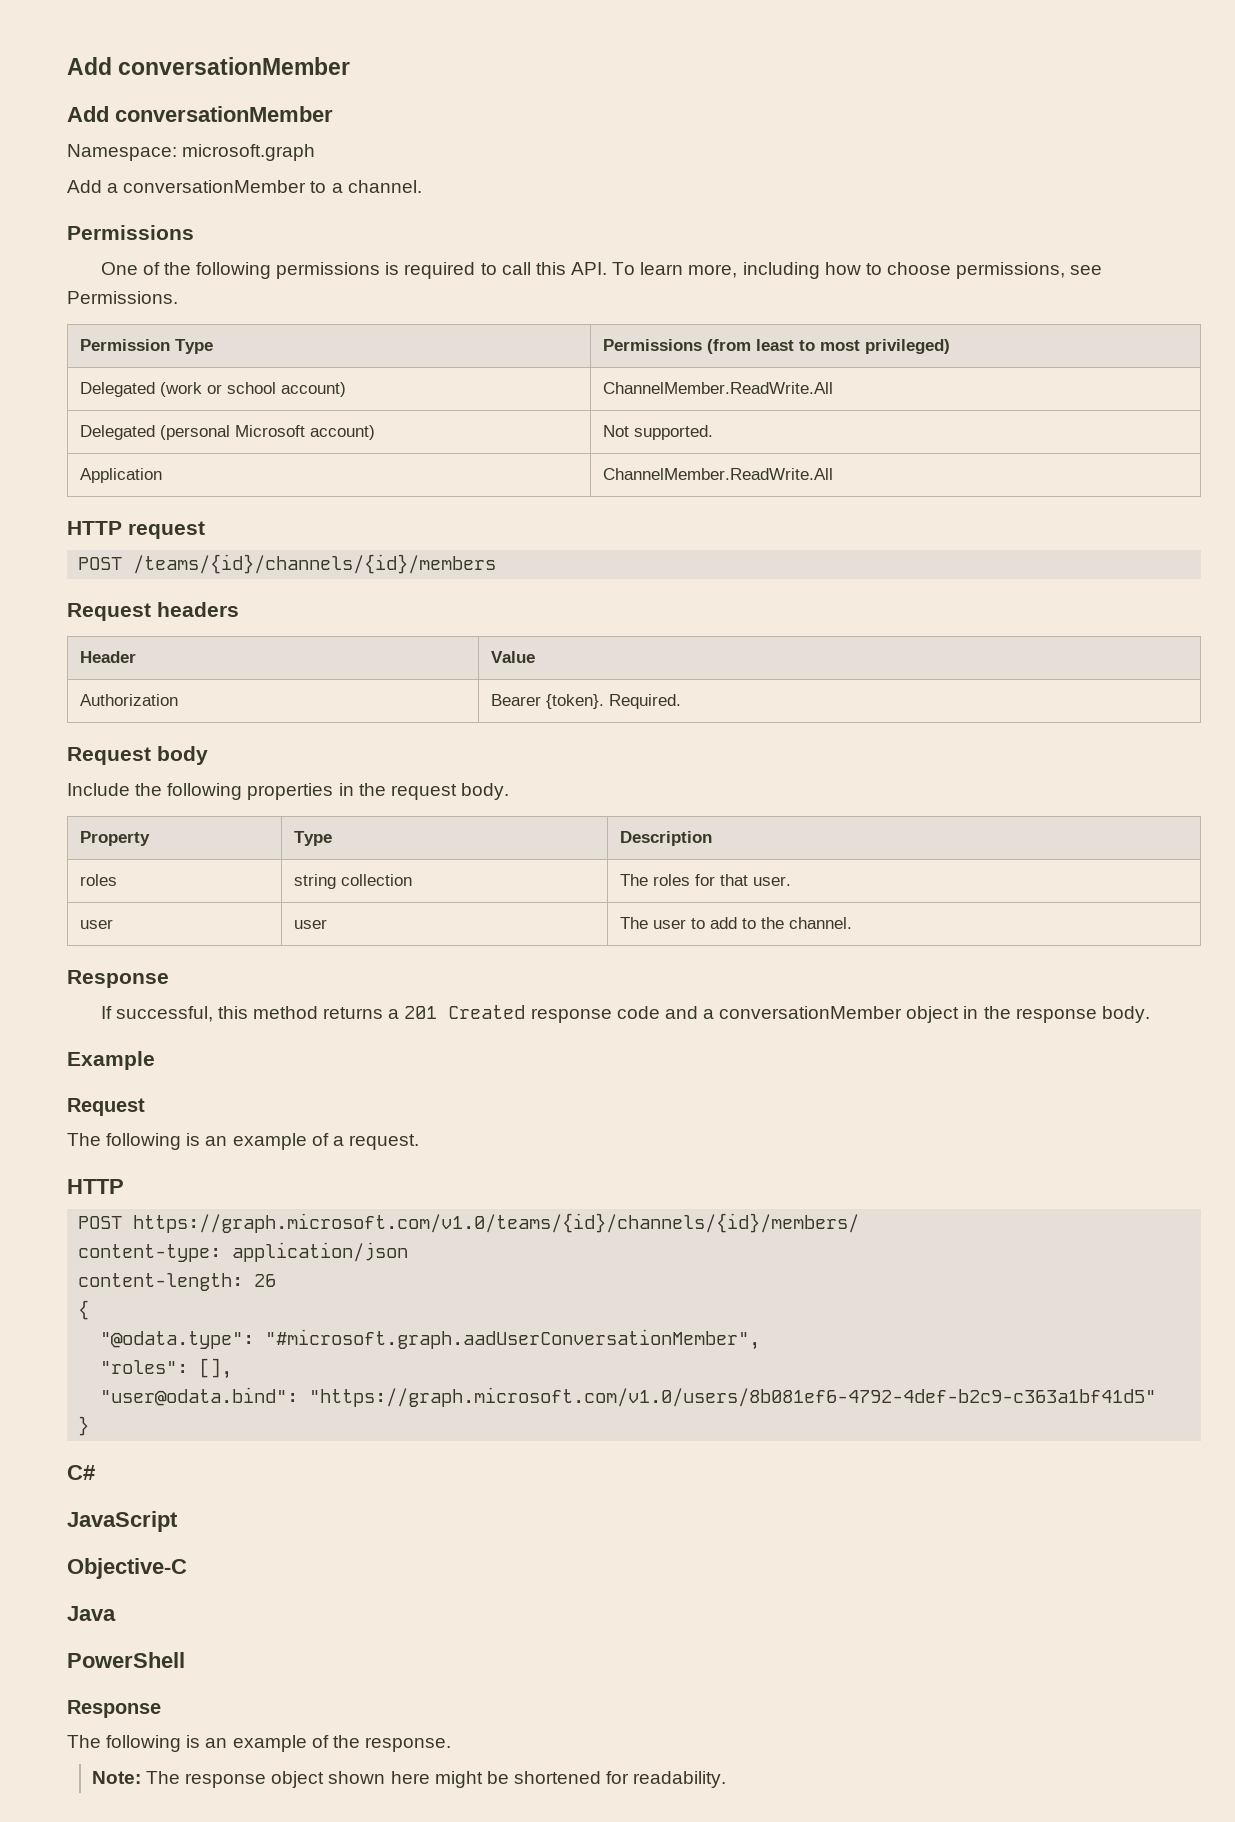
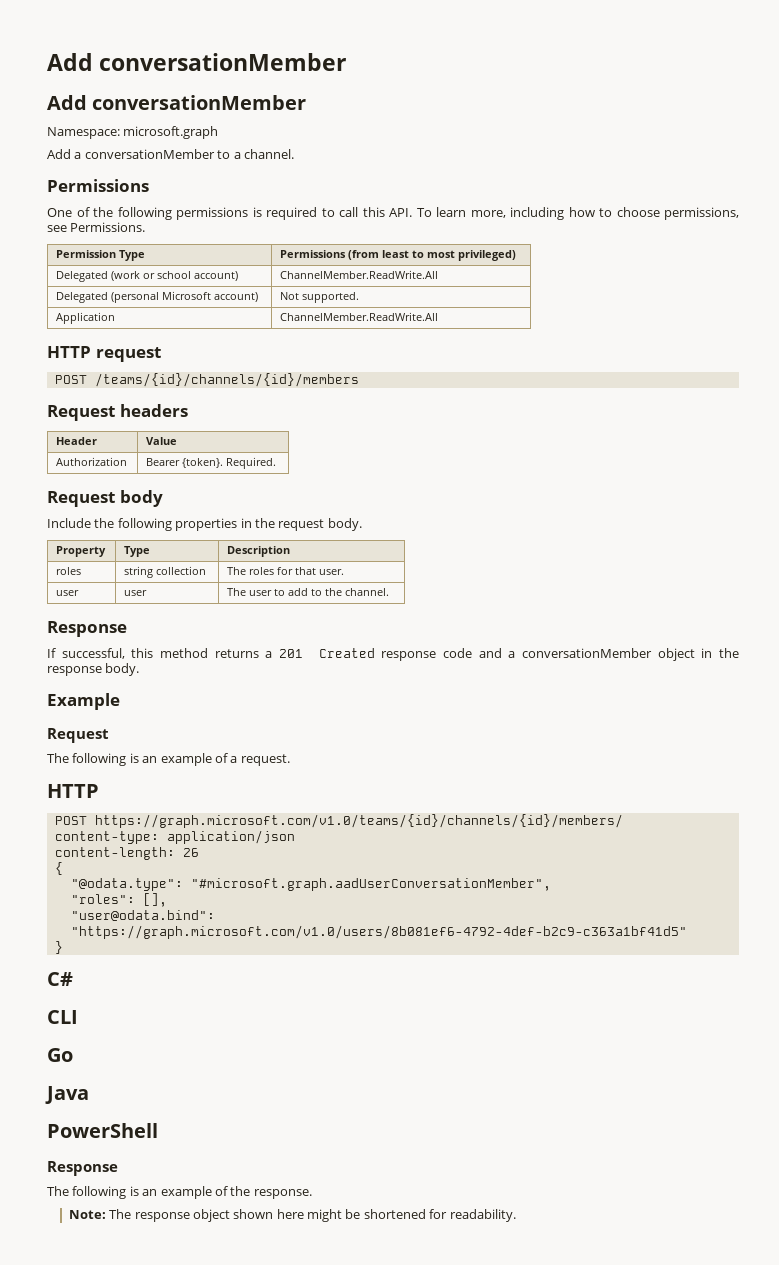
- JavaScript
- Objective-C
+ CLI
+ Go

